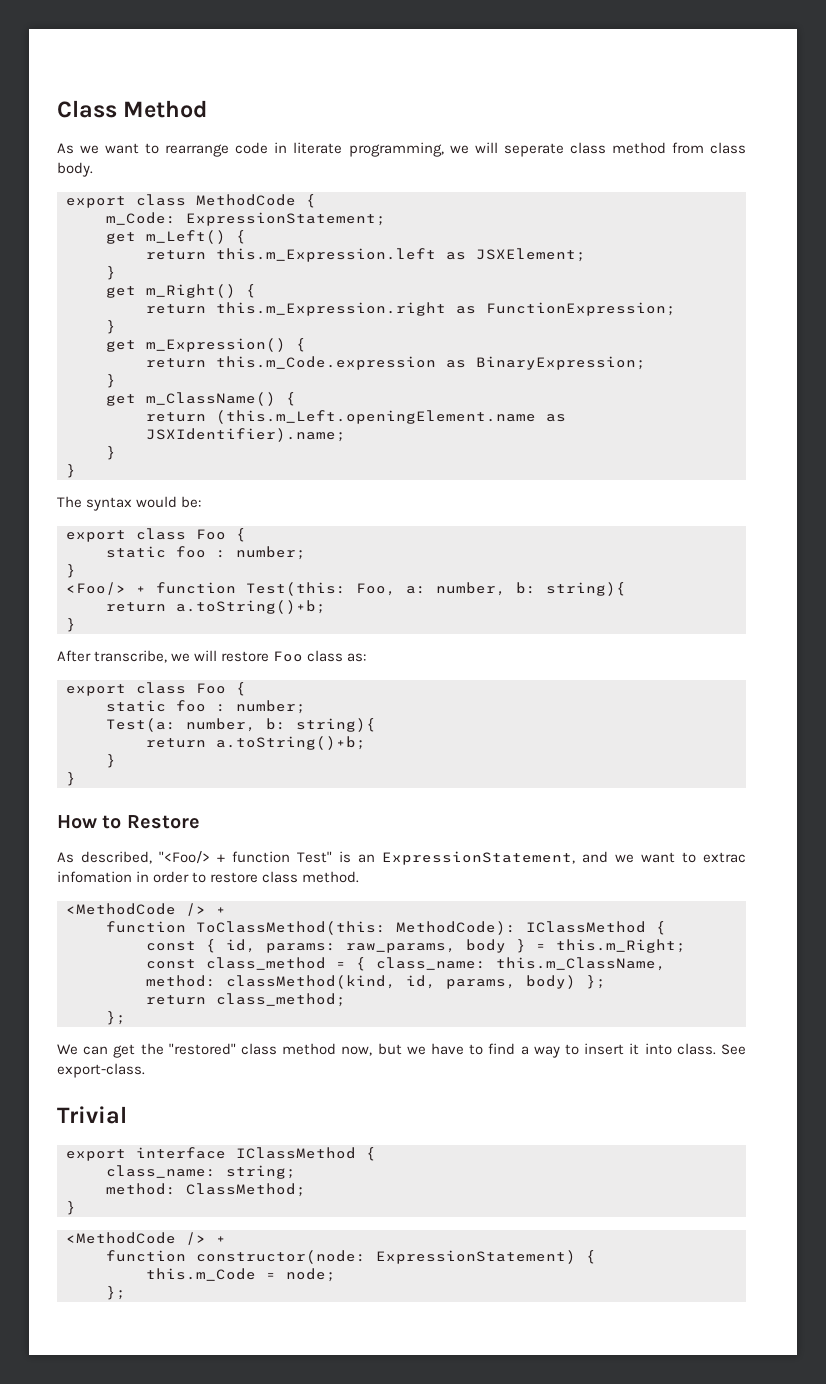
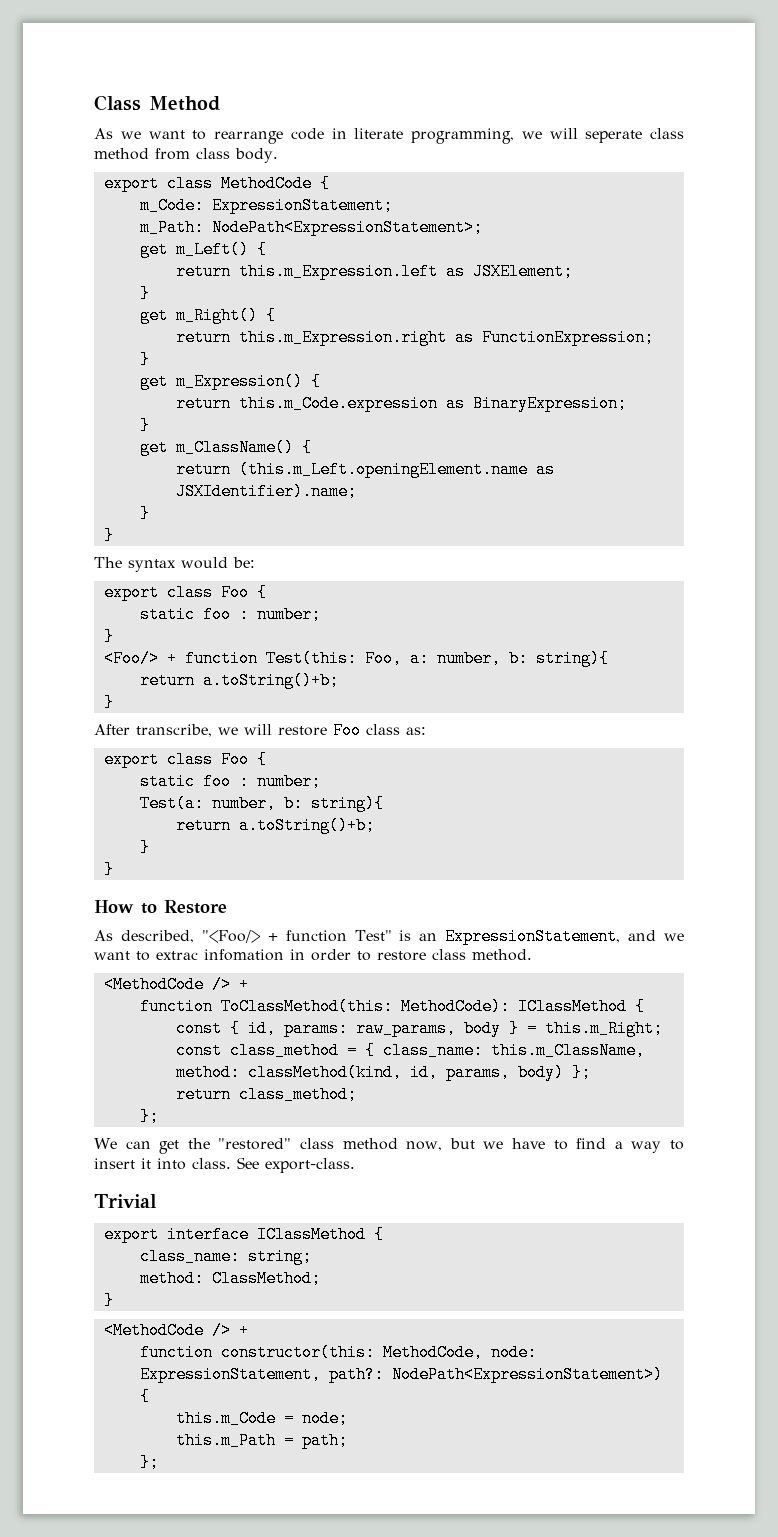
+ m_Path: NodePath<ExpressionStatement>;
- function constructor(node: ExpressionStatement) {
+ function constructor(this: MethodCode, node: ExpressionStatement, path?: NodePath<ExpressionStatement>) {
+ this.m_Path = path;

